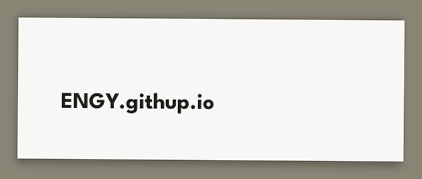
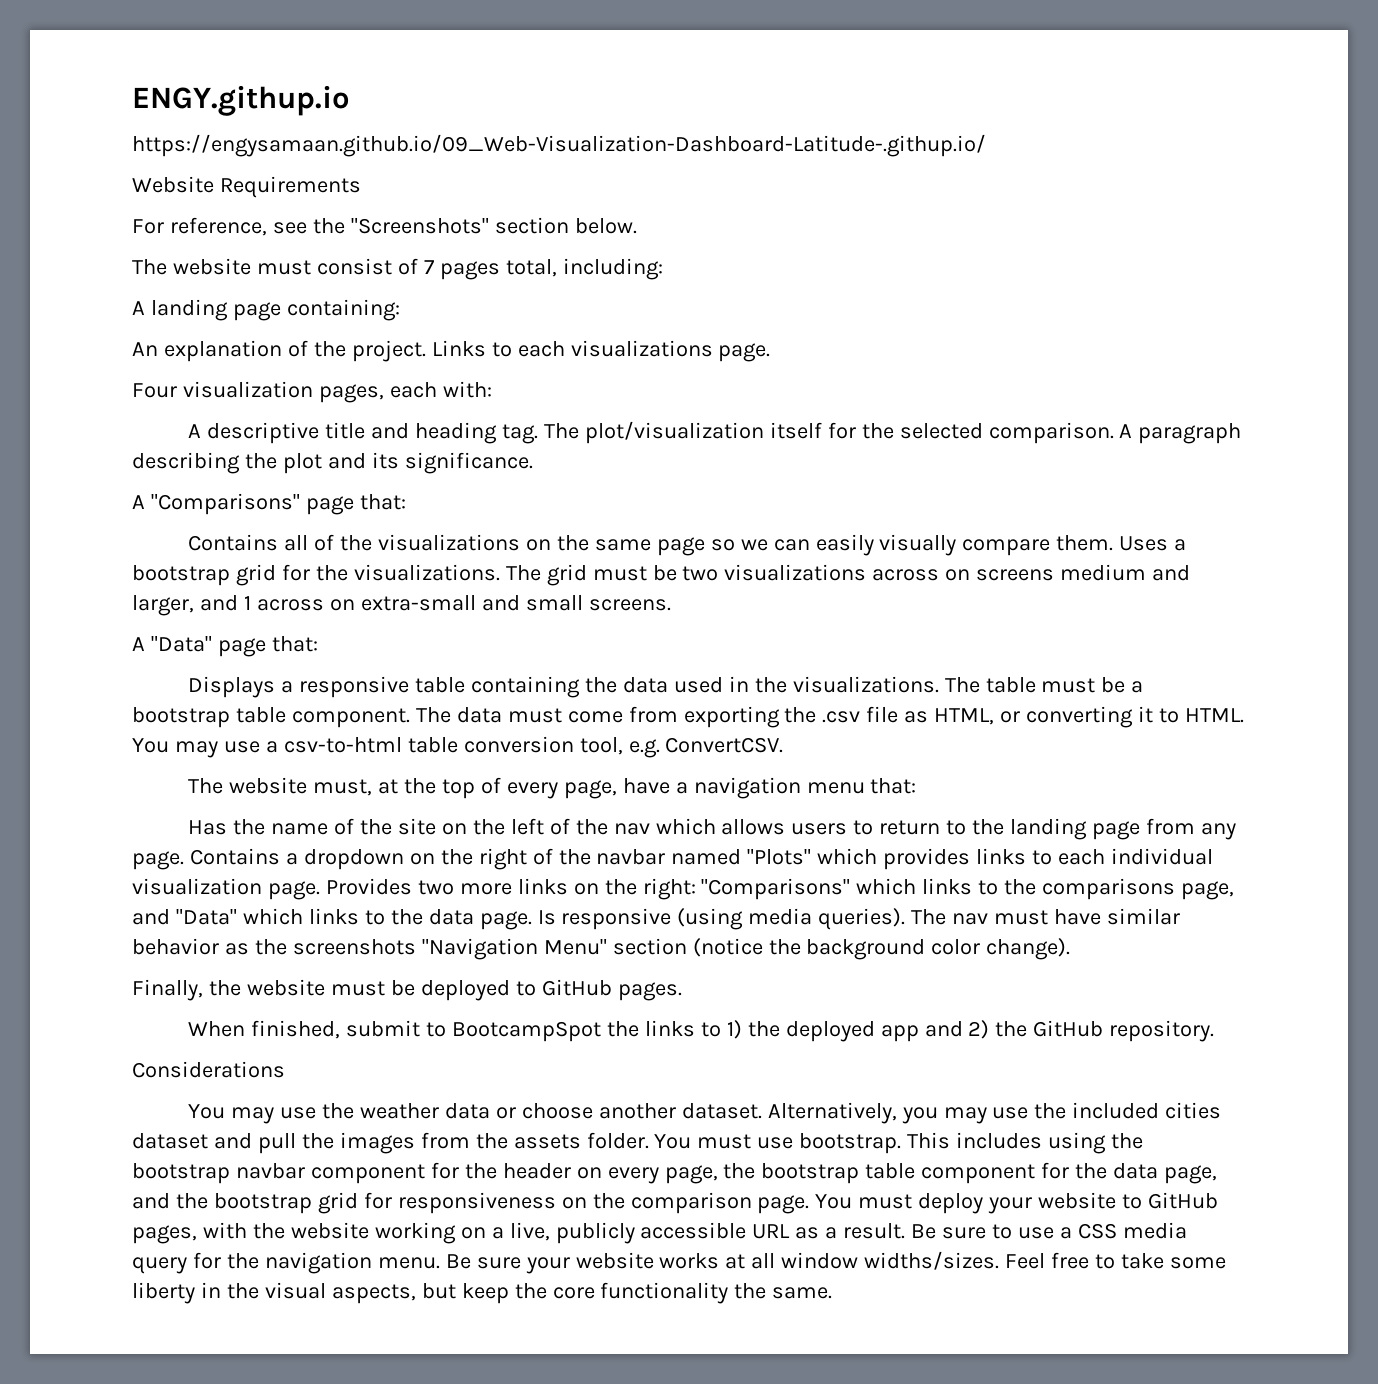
+ https://engysamaan.github.io/09_Web-Visualization-Dashboard-Latitude-.githup.io/
+ Website Requirements
+ For reference, see the "Screenshots" section below.
+ The website must consist of 7 pages total, including:
+ A landing page containing:
+ An explanation of the project. Links to each visualizations page.
+ Four visualization pages, each with:
+ A descriptive title and heading tag. The plot/visualization itself for the selected comparison. A paragraph describing the plot and its significance.
+ A "Comparisons" page that:
+ Contains all of the visualizations on the same page so we can easily visually compare them. Uses a bootstrap grid for the visualizations. The grid must be two visualizations across on screens medium and larger, and 1 across on extra-small and small screens.
+ A "Data" page that:
+ Displays a responsive table containing the data used in the visualizations. The table must be a bootstrap table component. The data must come from exporting the .csv file as HTML, or converting it to HTML. You may use a csv-to-html table conversion tool, e.g. ConvertCSV.
+ The website must, at the top of every page, have a navigation menu that:
+ Has the name of the site on the left of the nav which allows users to return to the landing page from any page. Contains a dropdown on the right of the navbar named "Plots" which provides links to each individual visualization page. Provides two more links on the right: "Comparisons" which links to the comparisons page, and "Data" which links to the data page. Is responsive (using media queries). The nav must have similar behavior as the screenshots "Navigation Menu" section (notice the background color change).
+ Finally, the website must be deployed to GitHub pages.
+ When finished, submit to BootcampSpot the links to 1) the deployed app and 2) the GitHub repository.
+ Considerations
+ You may use the weather data or choose another dataset. Alternatively, you may use the included cities dataset and pull the images from the assets folder. You must use bootstrap. This includes using the bootstrap navbar component for the header on every page, the bootstrap table component for the data page, and the bootstrap grid for responsiveness on the comparison page. You must deploy your website to GitHub pages, with the website working on a live, publicly accessible URL as a result. Be sure to use a CSS media query for the navigation menu. Be sure your website works at all window widths/sizes. Feel free to take some liberty in the visual aspects, but keep the core functionality the same.

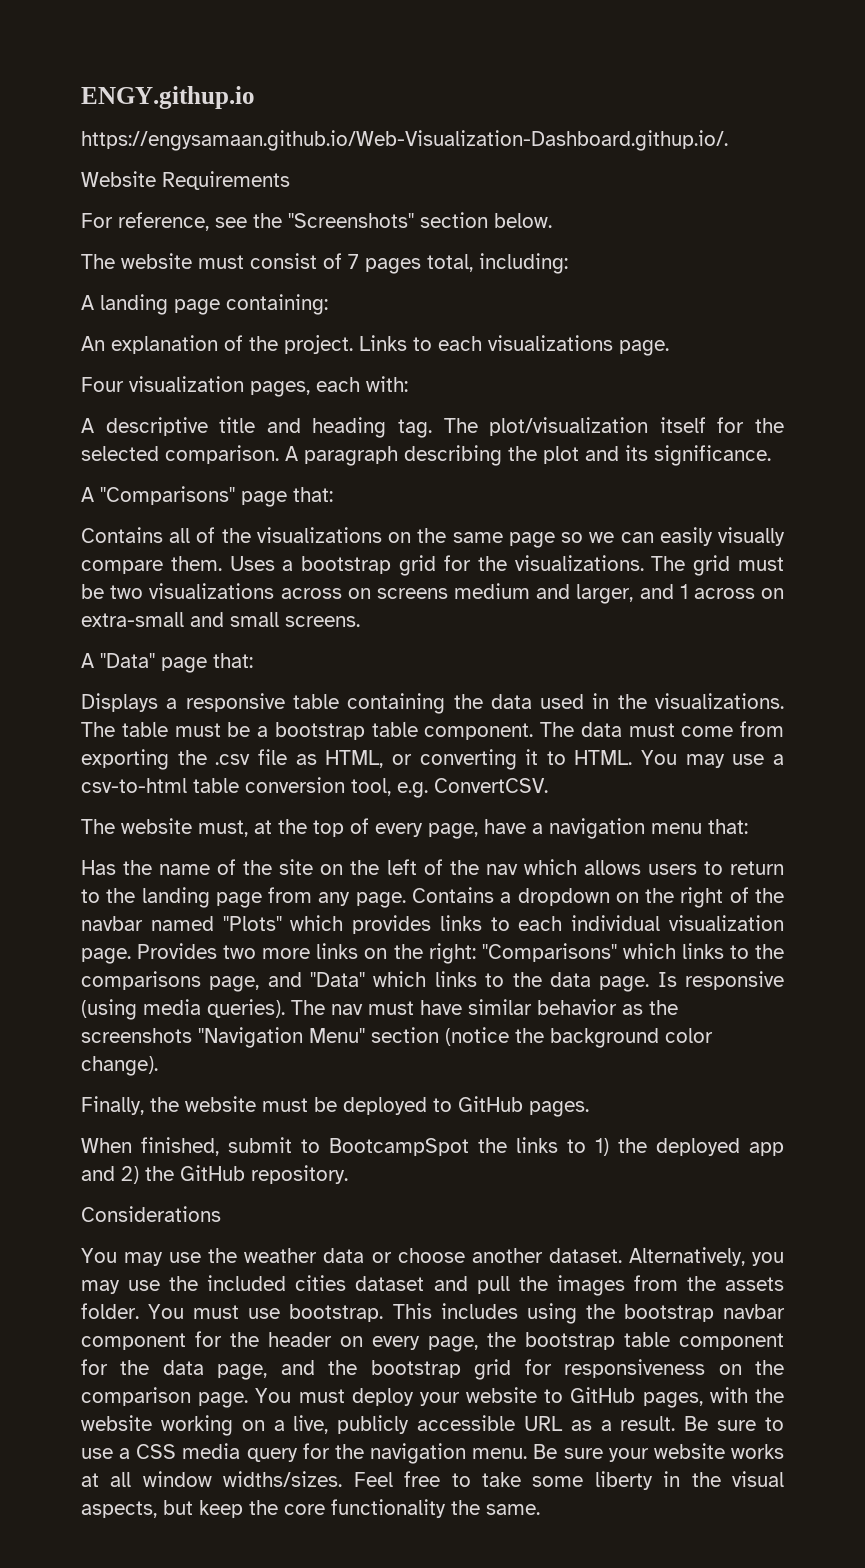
- https://engysamaan.github.io/09_Web-Visualization-Dashboard-Latitude-.githup.io/
+ https://engysamaan.github.io/Web-Visualization-Dashboard.githup.io/.

